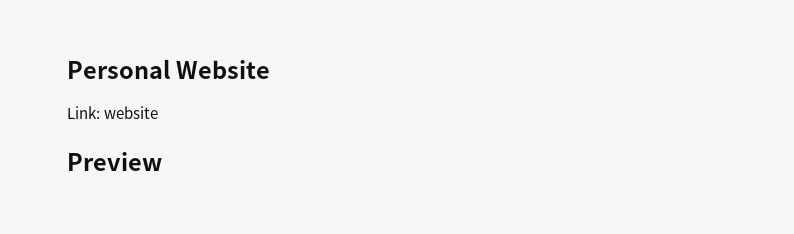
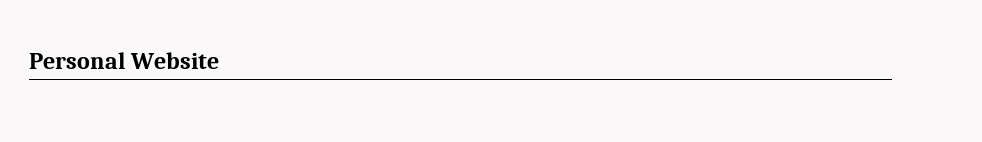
- Link: website
- Preview

